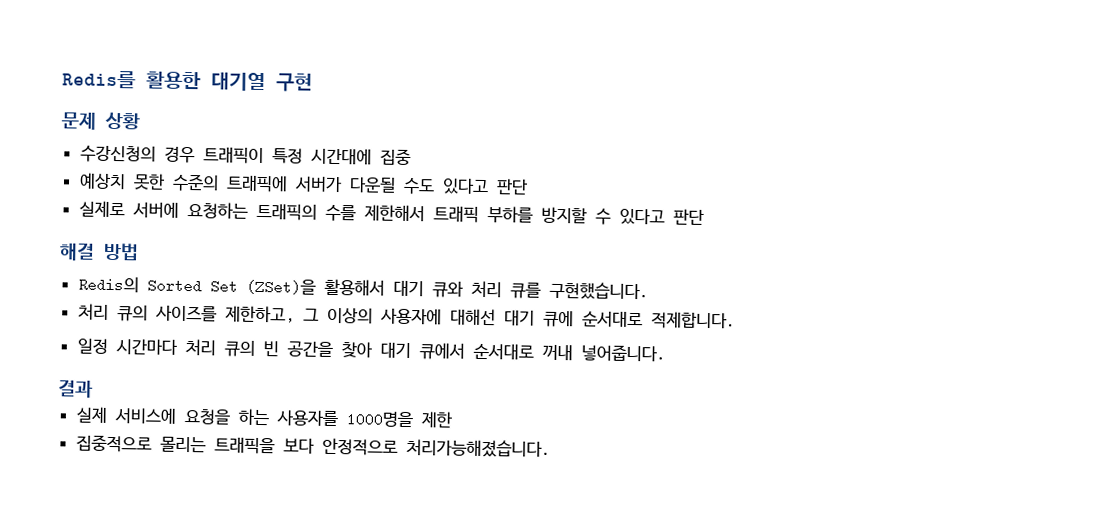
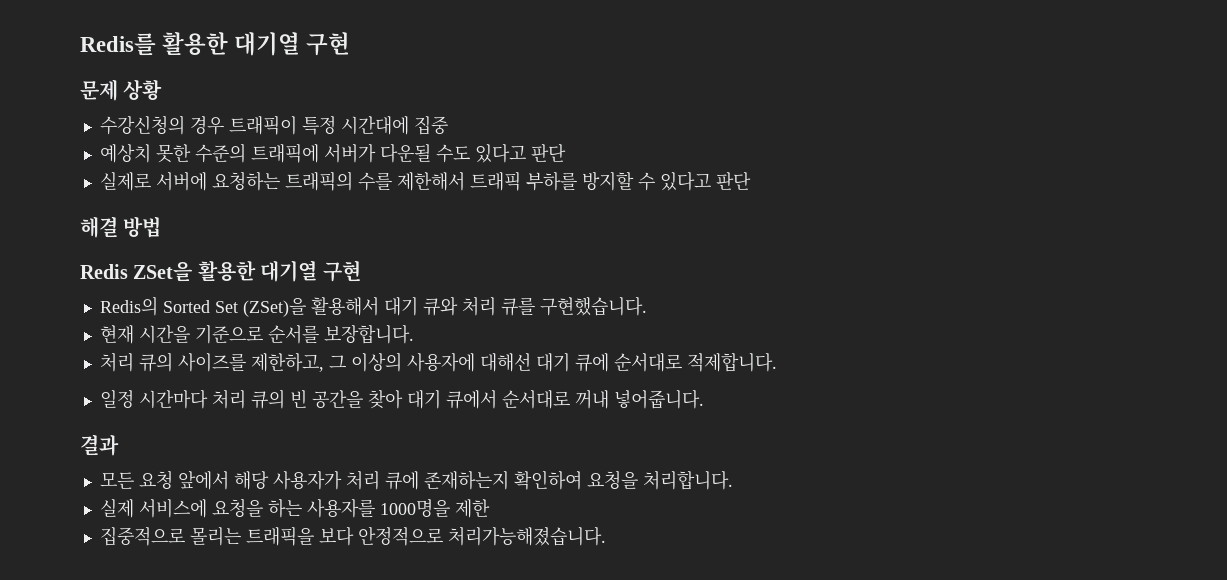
+ Redis ZSet을 활용한 대기열 구현
+ 현재 시간을 기준으로 순서를 보장합니다.
+ 모든 요청 앞에서 해당 사용자가 처리 큐에 존재하는지 확인하여 요청을 처리합니다.

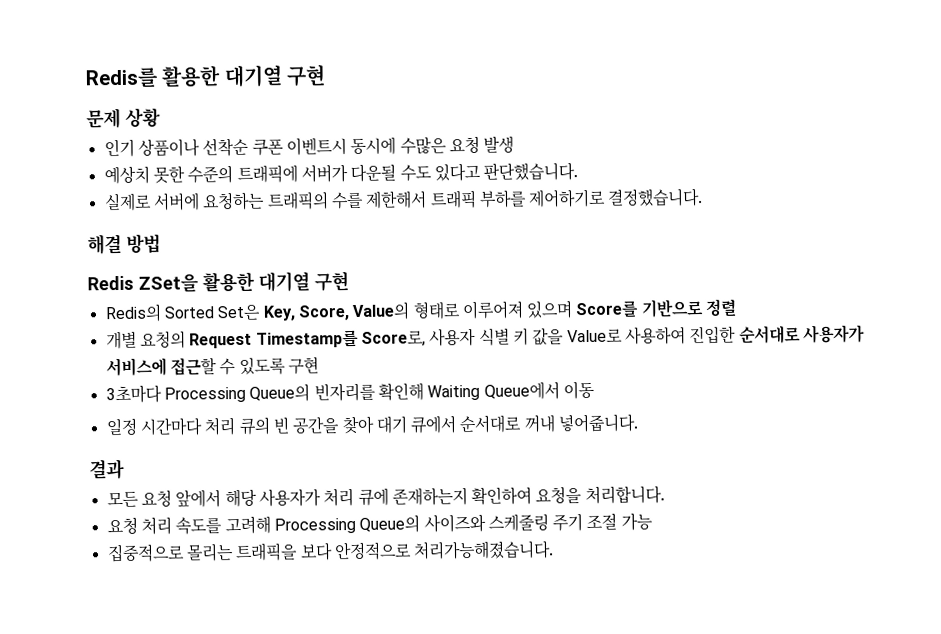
- 수강신청의 경우 트래픽이 특정 시간대에 집중
+ 인기 상품이나 선착순 쿠폰 이벤트시 동시에 수많은 요청 발생
- 예상치 못한 수준의 트래픽에 서버가 다운될 수도 있다고 판단
+ 예상치 못한 수준의 트래픽에 서버가 다운될 수도 있다고 판단했습니다.
- 실제로 서버에 요청하는 트래픽의 수를 제한해서 트래픽 부하를 방지할 수 있다고 판단
+ 실제로 서버에 요청하는 트래픽의 수를 제한해서 트래픽 부하를 제어하기로 결정했습니다.
- Redis의 Sorted Set (ZSet)을 활용해서 대기 큐와 처리 큐를 구현했습니다.
- 현재 시간을 기준으로 순서를 보장합니다.
- 처리 큐의 사이즈를 제한하고, 그 이상의 사용자에 대해선 대기 큐에 순서대로 적제합니다.
+ Redis의 Sorted Set은 Key, Score, Value의 형태로 이루어져 있으며 Score를 기반으로 정렬
+ 개별 요청의 Request Timestamp를 Score로, 사용자 식별 키 값을 Value로 사용하여 진입한 순서대로 사용자가 서비스에 접근할 수 있도록 구현
+ 3초마다 Processing Queue의 빈자리를 확인해 Waiting Queue에서 이동
- 실제 서비스에 요청을 하는 사용자를 1000명을 제한
+ 요청 처리 속도를 고려해 Processing Queue의 사이즈와 스케줄링 주기 조절 가능

